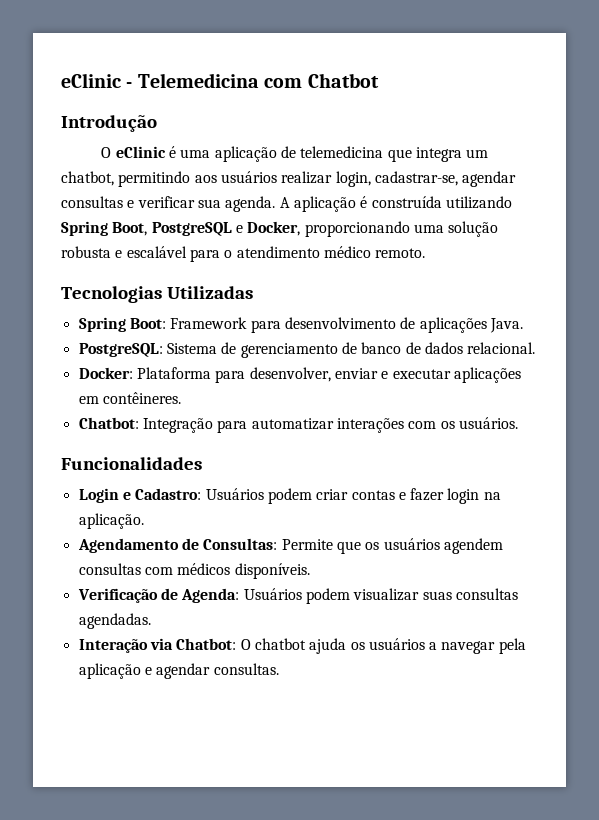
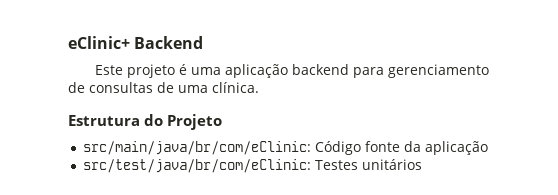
- eClinic - Telemedicina com Chatbot
- Introdução
- O eClinic é uma aplicação de telemedicina que integra um chatbot, permitindo aos usuários realizar login, cadastrar-se, agendar consultas e verificar sua agenda. A aplicação é construída utilizando Spring Boot, PostgreSQL e Docker, proporcionando uma solução robusta e escalável para o atendimento médico remoto.
- Tecnologias Utilizadas
- Spring Boot: Framework para desenvolvimento de aplicações Java.
- PostgreSQL: Sistema de gerenciamento de banco de dados relacional.
- Docker: Plataforma para desenvolver, enviar e executar aplicações em contêineres.
- Chatbot: Integração para automatizar interações com os usuários.
- Funcionalidades
- Login e Cadastro: Usuários podem criar contas e fazer login na aplicação.
- Agendamento de Consultas: Permite que os usuários agendem consultas com médicos disponíveis.
- Verificação de Agenda: Usuários podem visualizar suas consultas agendadas.
- Interação via Chatbot: O chatbot ajuda os usuários a navegar pela aplicação e agendar consultas.
+ eClinic+ Backend
+ Este projeto é uma aplicação backend para gerenciamento de consultas de uma clínica.
+ Estrutura do Projeto
+ src/main/java/br/com/eClinic: Código fonte da aplicação
+ src/test/java/br/com/eClinic: Testes unitários

